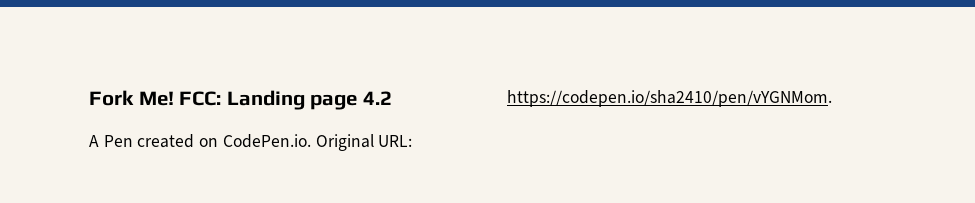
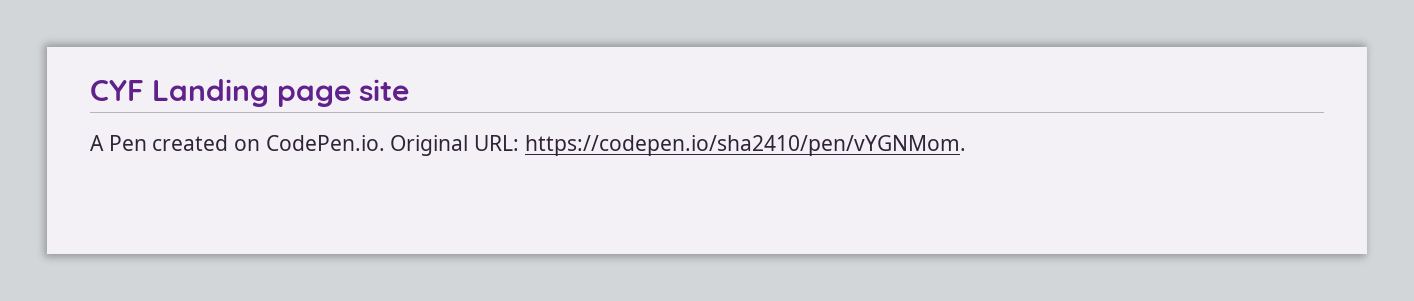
- Fork Me! FCC: Landing page 4.2
+ CYF Landing page site

